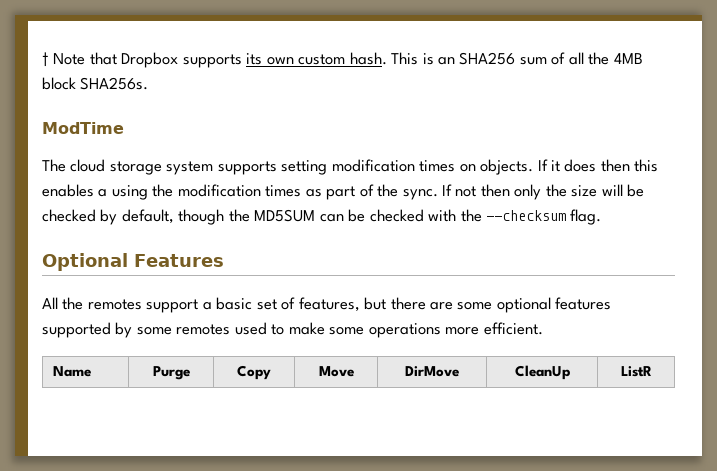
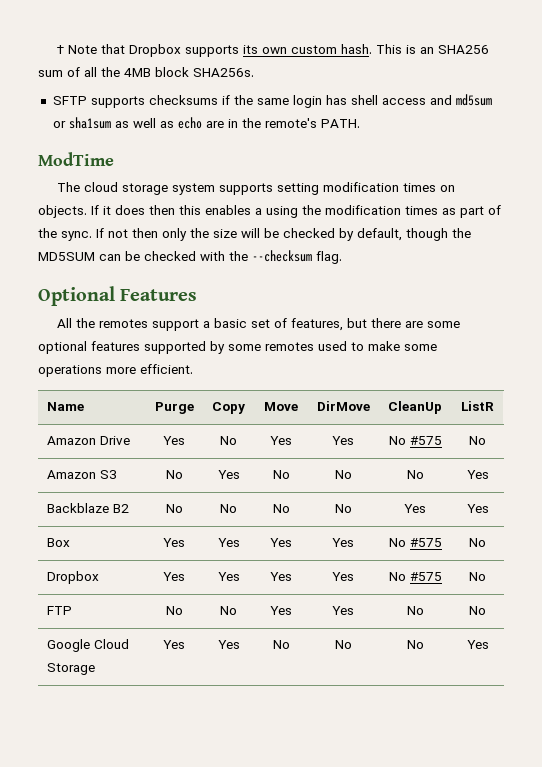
+ SFTP supports checksums if the same login has shell access and md5sum or sha1sum as well as echo are in the remote's PATH.
+ Amazon Drive | Yes | No | Yes | Yes | No #575 | No
+ Amazon S3 | No | Yes | No | No | No | Yes
+ Backblaze B2 | No | No | No | No | Yes | Yes
+ Box | Yes | Yes | Yes | Yes | No #575 | No
+ Dropbox | Yes | Yes | Yes | Yes | No #575 | No
+ FTP | No | No | Yes | Yes | No | No
+ Google Cloud Storage | Yes | Yes | No | No | No | Yes

